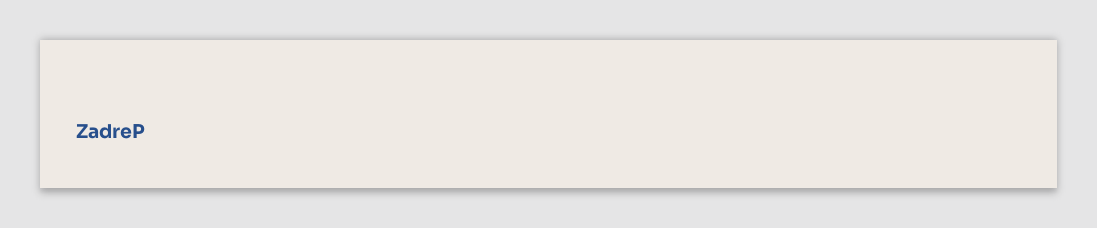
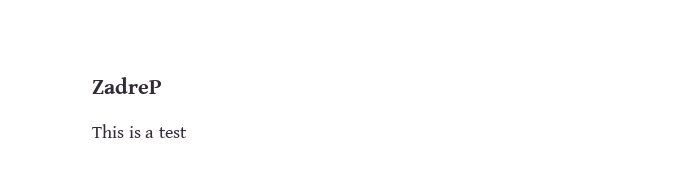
+ This is a test

